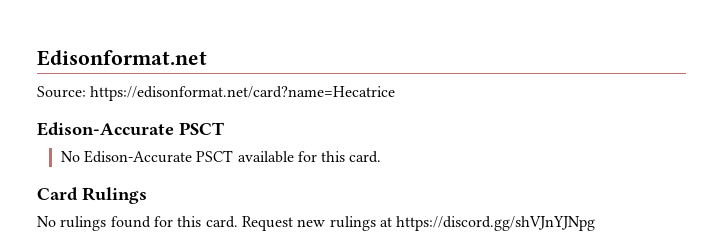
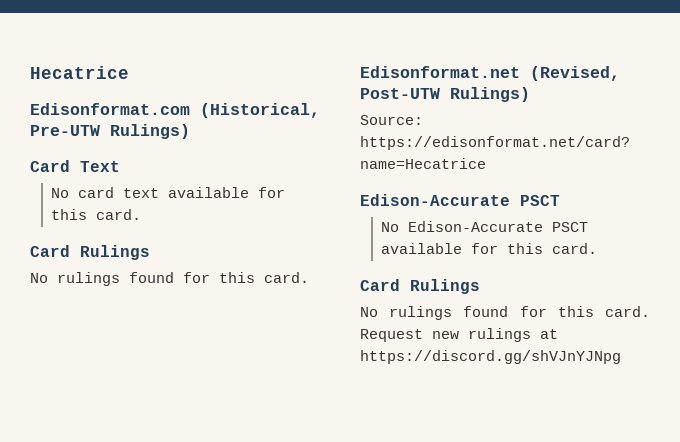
- Edisonformat.net
+ Hecatrice
+ Edisonformat.com (Historical, Pre-UTW Rulings)
+ Card Text
+ No card text available for this card.
+ Card Rulings
+ No rulings found for this card.
+ Edisonformat.net (Revised, Post-UTW Rulings)

